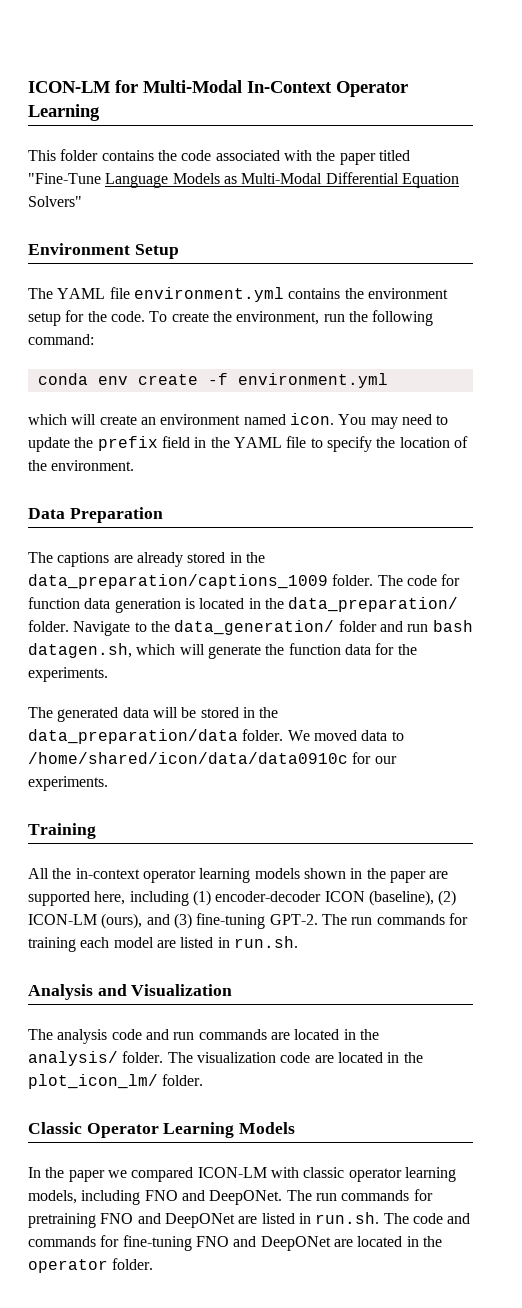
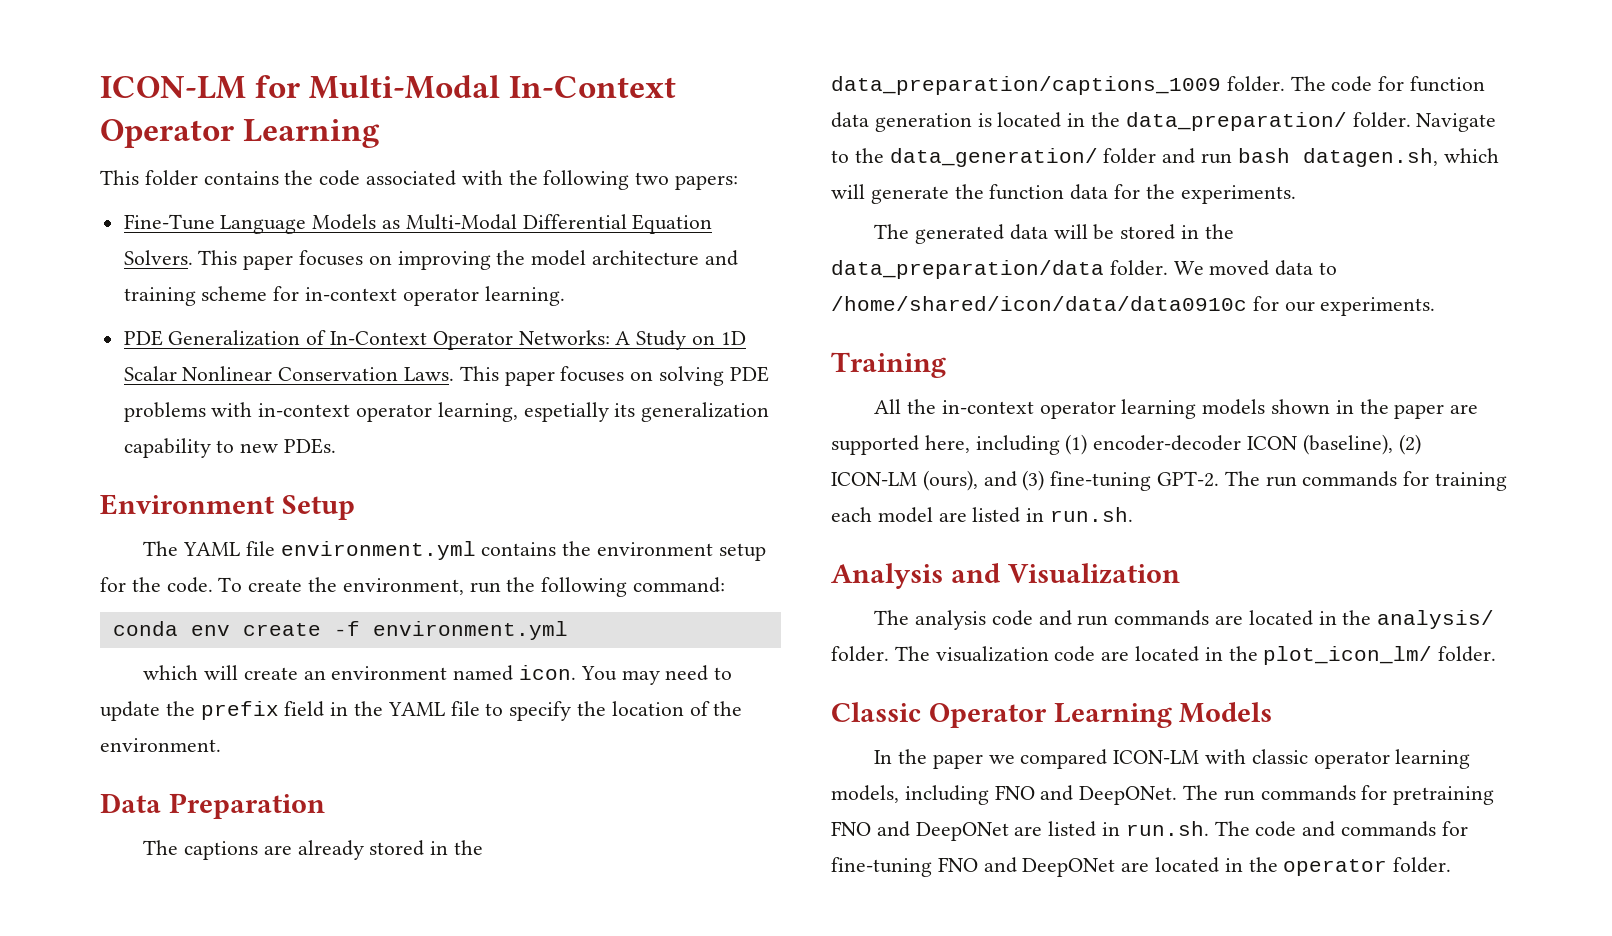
- This folder contains the code associated with the paper titled "Fine-Tune Language Models as Multi-Modal Differential Equation Solvers"
+ This folder contains the code associated with the following two papers:
+ Fine-Tune Language Models as Multi-Modal Differential Equation Solvers. This paper focuses on improving the model architecture and training scheme for in-context operator learning.
+ PDE Generalization of In-Context Operator Networks: A Study on 1D Scalar Nonlinear Conservation Laws. This paper focuses on solving PDE problems with in-context operator learning, espetially its generalization capability to new PDEs.

